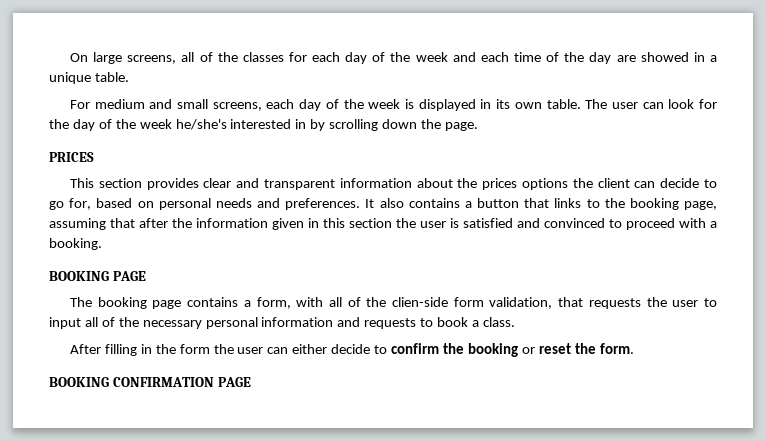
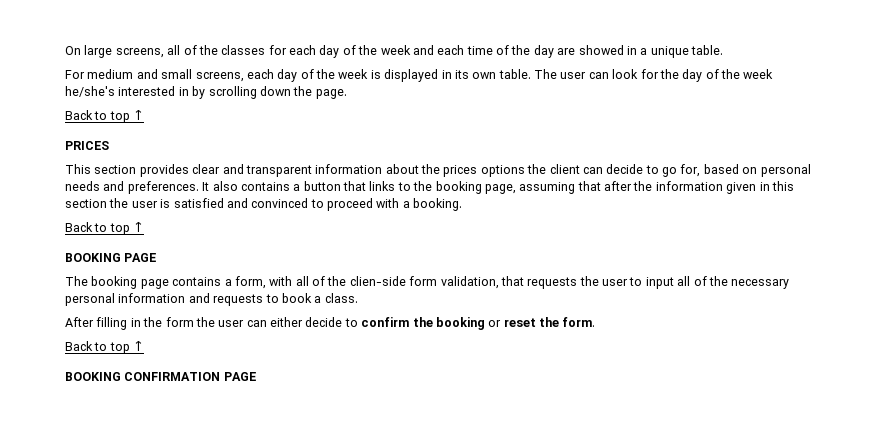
  The user can look for the day of the week he/she's interested in by scrolling down the page.
+ Back to top ↑
  It also contains a button that links to the booking page, assuming that after the information given in this section the user is satisfied and convinced to proceed with a booking.
+ Back to top ↑
  After filling in the form the user can either decide to confirm the booking or reset the form.
+ Back to top ↑

